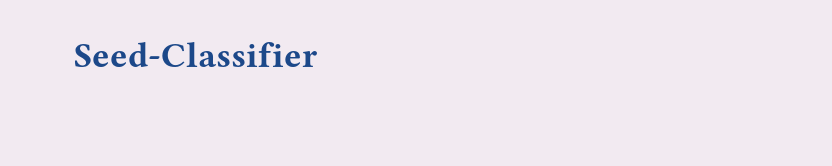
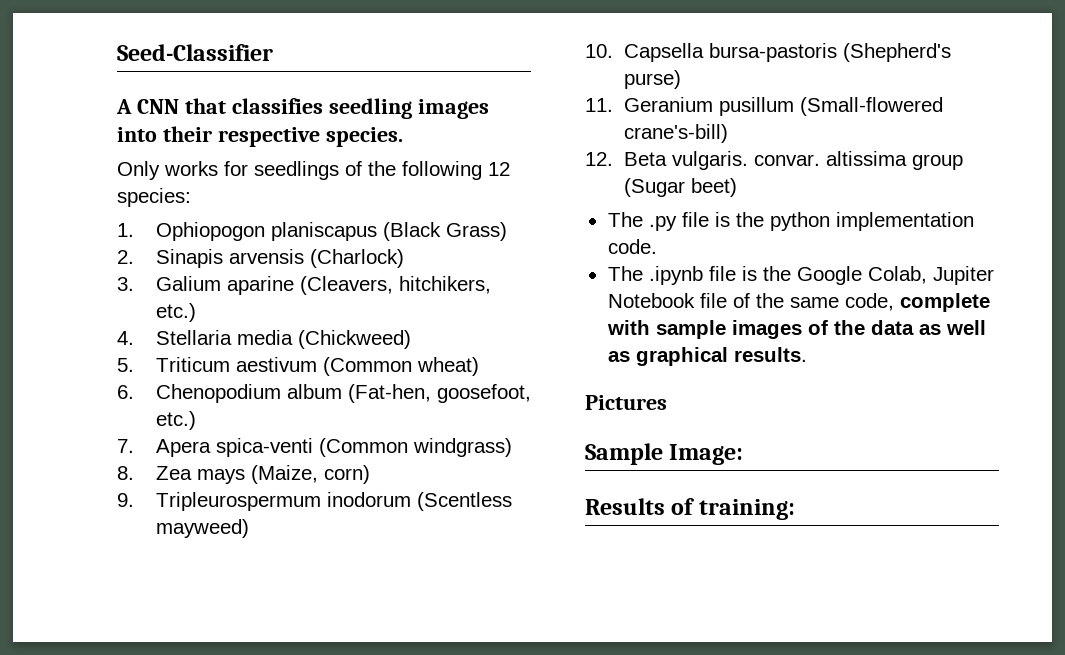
+ A CNN that classifies seedling images into their respective species.
+ Only works for seedlings of the following 12 species:
+ 1. Ophiopogon planiscapus (Black Grass)
+ 2. Sinapis arvensis (Charlock)
+ 3. Galium aparine (Cleavers, hitchikers, etc.)
+ 4. Stellaria media (Chickweed)
+ 5. Triticum aestivum (Common wheat)
+ 6. Chenopodium album (Fat-hen, goosefoot, etc.)
+ 7. Apera spica-venti (Common windgrass)
+ 8. Zea mays (Maize, corn)
+ 9. Tripleurospermum inodorum (Scentless mayweed)
+ 10. Capsella bursa-pastoris (Shepherd's purse)
+ 11. Geranium pusillum (Small-flowered crane's-bill)
+ 12. Beta vulgaris. convar. altissima group (Sugar beet)
+ The .py file is the python implementation code.
+ The .ipynb file is the Google Colab, Jupiter Notebook file of the same code, complete with sample images of the data as well as graphical results.
+ Pictures
+ Sample Image:
+ Results of training:

